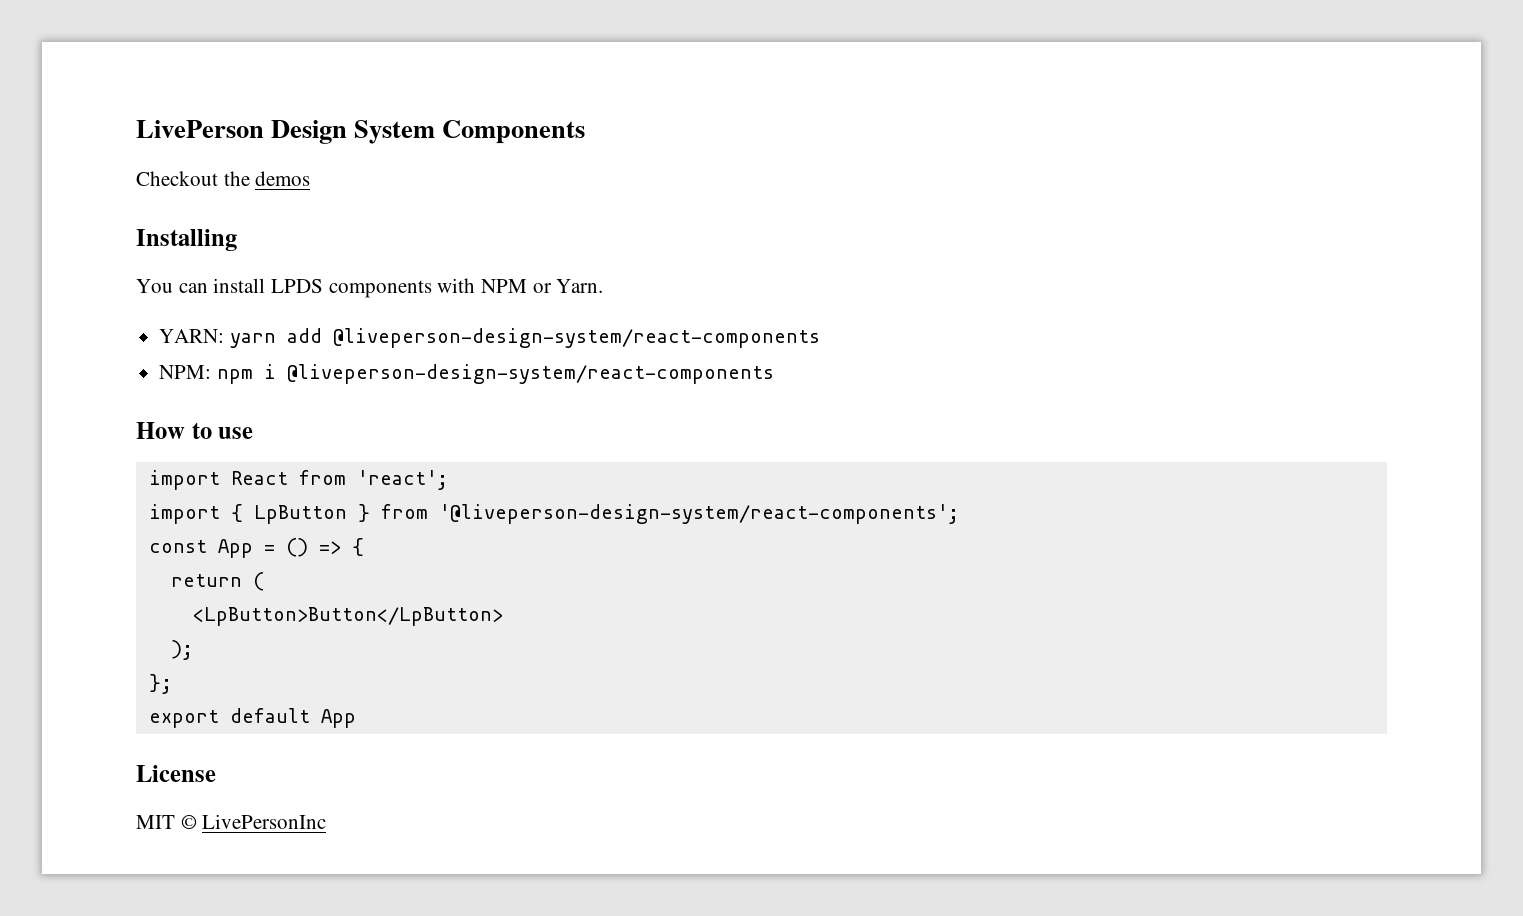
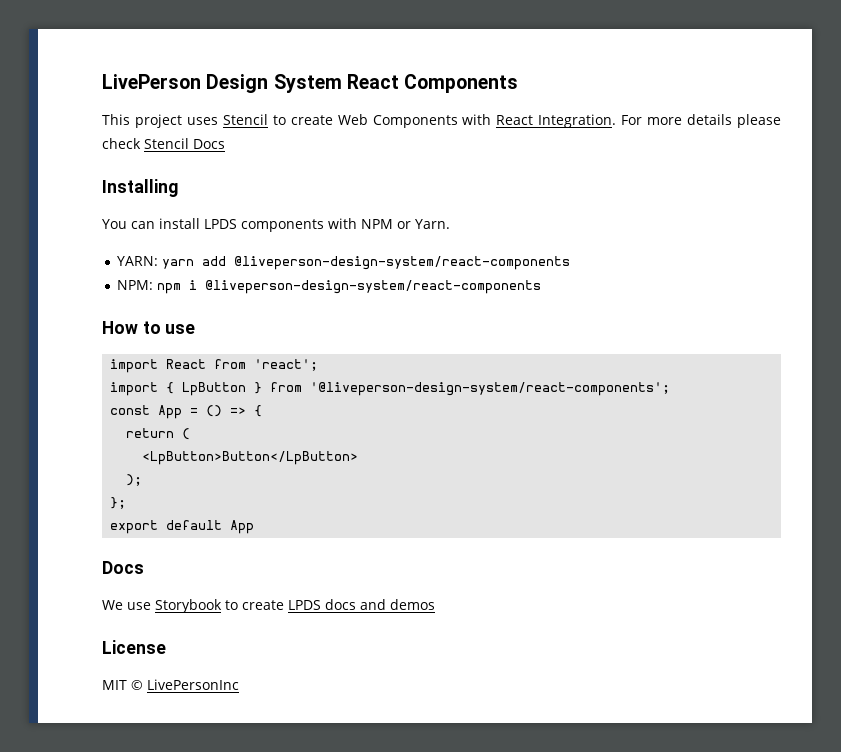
- LivePerson Design System Components
+ LivePerson Design System React Components
- Checkout the demos
+ This project uses Stencil to create Web Components with React Integration. For more details please check Stencil Docs
  export default App
+ Docs
+ We use Storybook to create LPDS docs and demos

